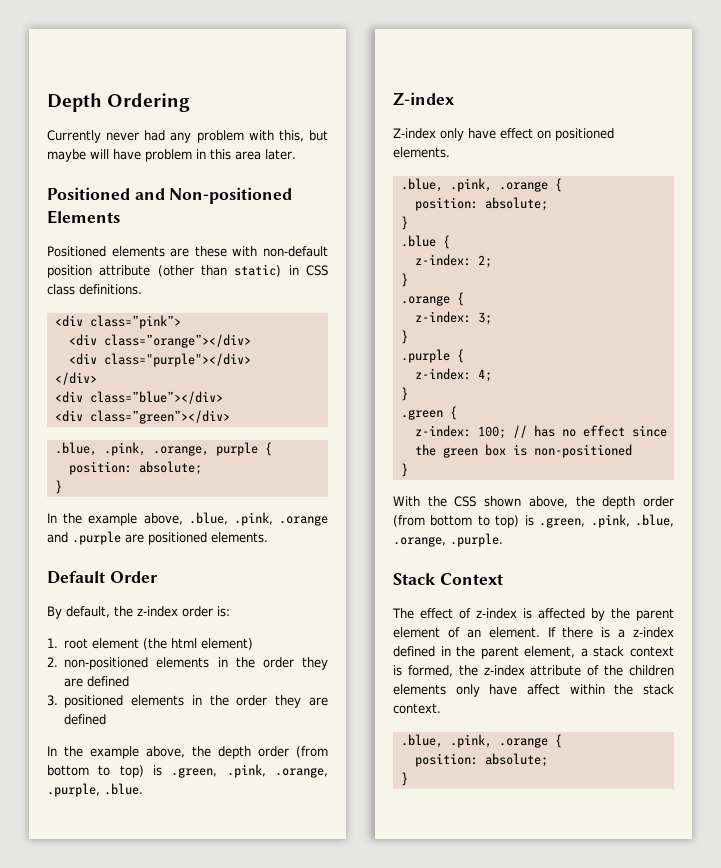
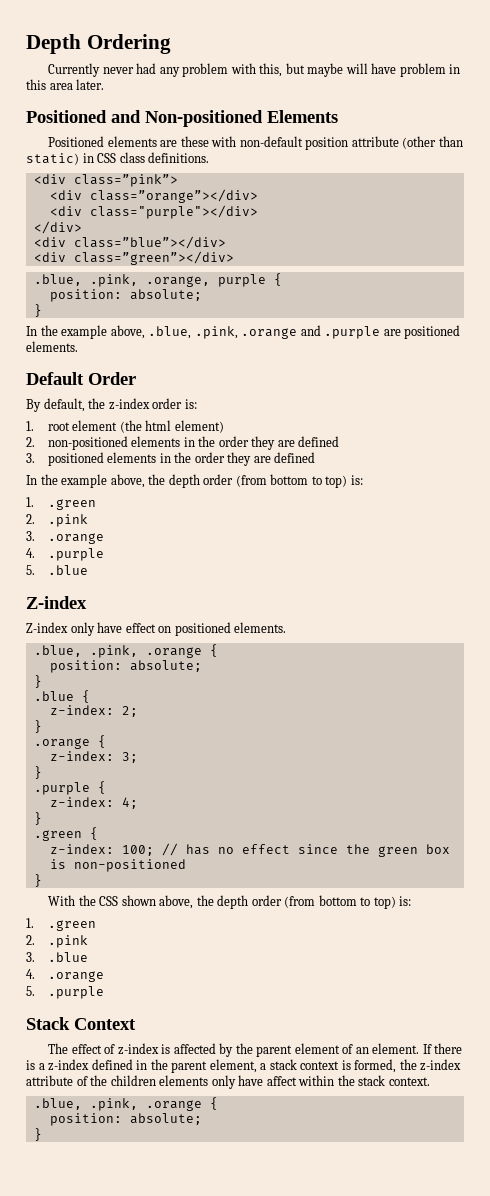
- In the example above, the depth order (from bottom to top) is .green, .pink, .orange, .purple, .blue.
+ In the example above, the depth order (from bottom to top) is:
+ 1. .green
+ 2. .pink
+ 3. .orange
+ 4. .purple
+ 5. .blue
- With the CSS shown above, the depth order (from bottom to top) is .green, .pink, .blue, .orange, .purple.
+ With the CSS shown above, the depth order (from bottom to top) is:
+ 1. .green
+ 2. .pink
+ 3. .blue
+ 4. .orange
+ 5. .purple

